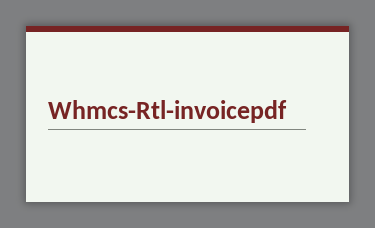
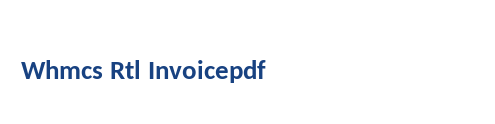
- Whmcs-Rtl-invoicepdf
+ Whmcs Rtl Invoicepdf

